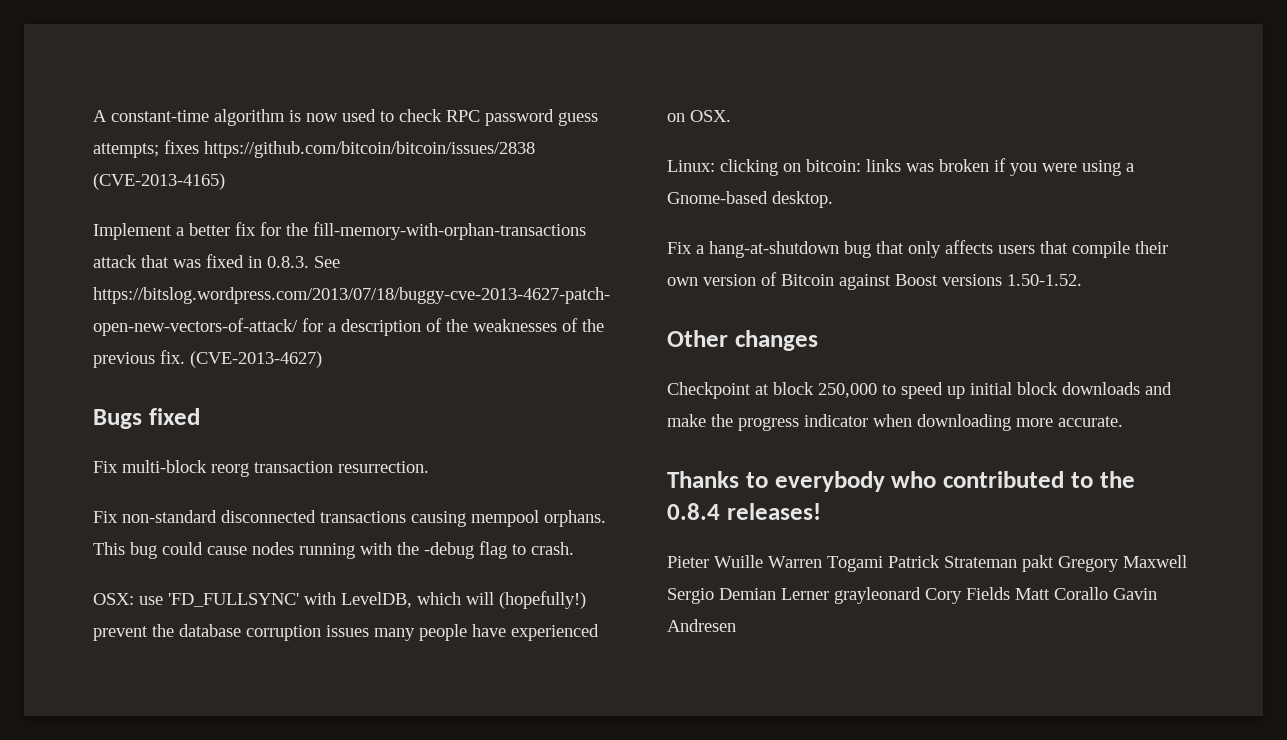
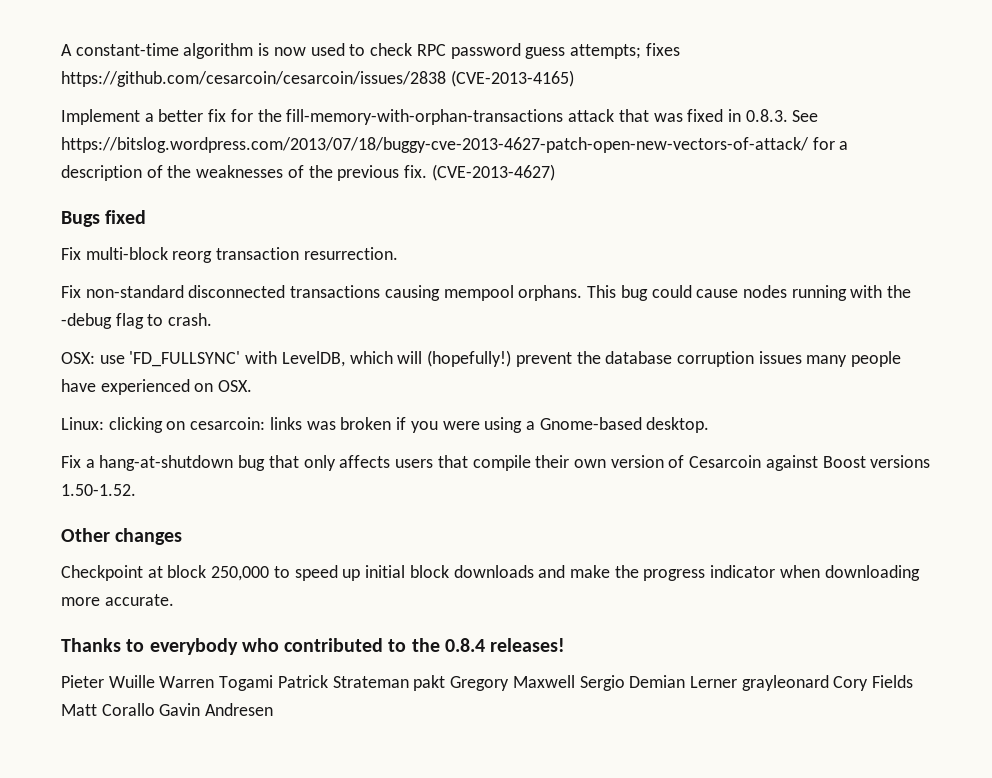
- A constant-time algorithm is now used to check RPC password guess attempts; fixes https://github.com/bitcoin/bitcoin/issues/2838 (CVE-2013-4165)
+ A constant-time algorithm is now used to check RPC password guess attempts; fixes https://github.com/cesarcoin/cesarcoin/issues/2838 (CVE-2013-4165)
- Linux: clicking on bitcoin: links was broken if you were using a Gnome-based desktop.
+ Linux: clicking on cesarcoin: links was broken if you were using a Gnome-based desktop.
- Fix a hang-at-shutdown bug that only affects users that compile their own version of Bitcoin against Boost versions 1.50-1.52.
+ Fix a hang-at-shutdown bug that only affects users that compile their own version of Cesarcoin against Boost versions 1.50-1.52.

